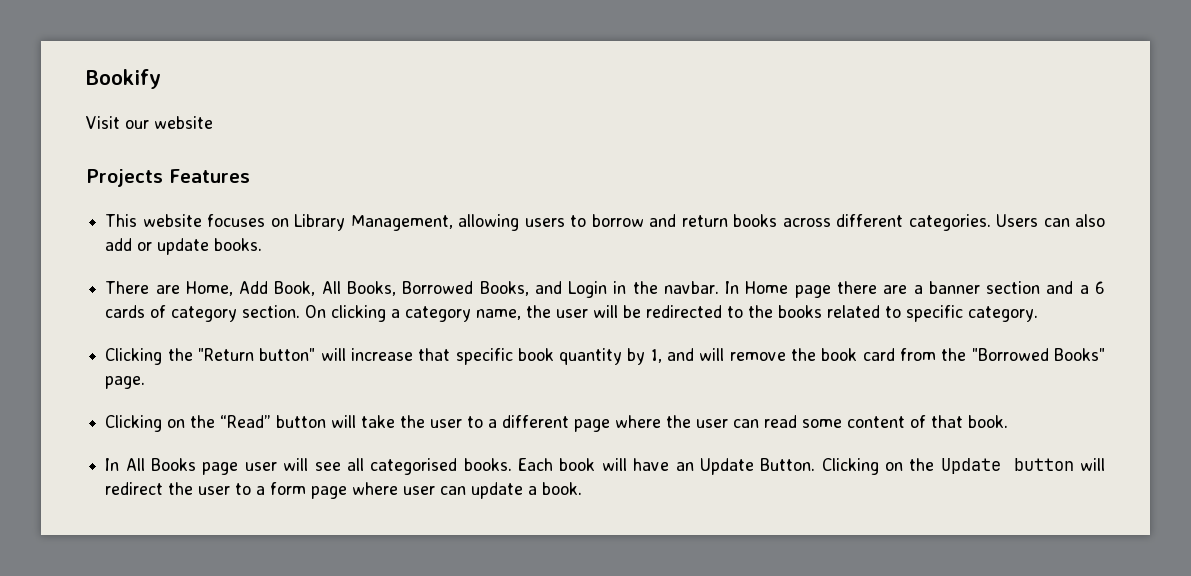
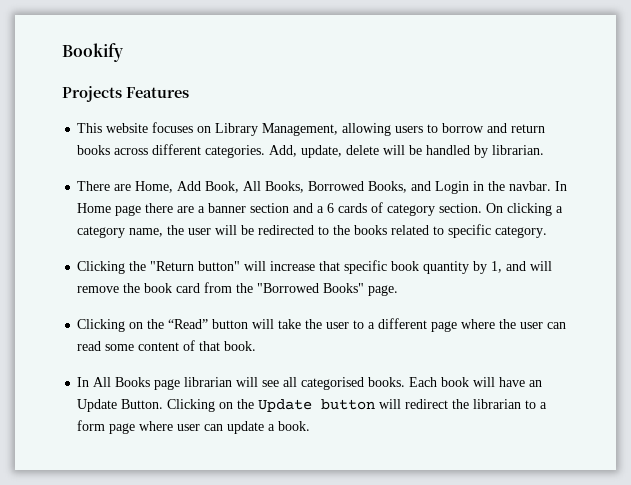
- Visit our website
- Users can also add or update books.
+ Add, update, delete will be handled by librarian.
- In All Books page user will see all categorised books.
+ In All Books page librarian will see all categorised books.
- Clicking on the Update button will redirect the user to a form page where user can update a book.
+ Clicking on the Update button will redirect the librarian to a form page where user can update a book.

